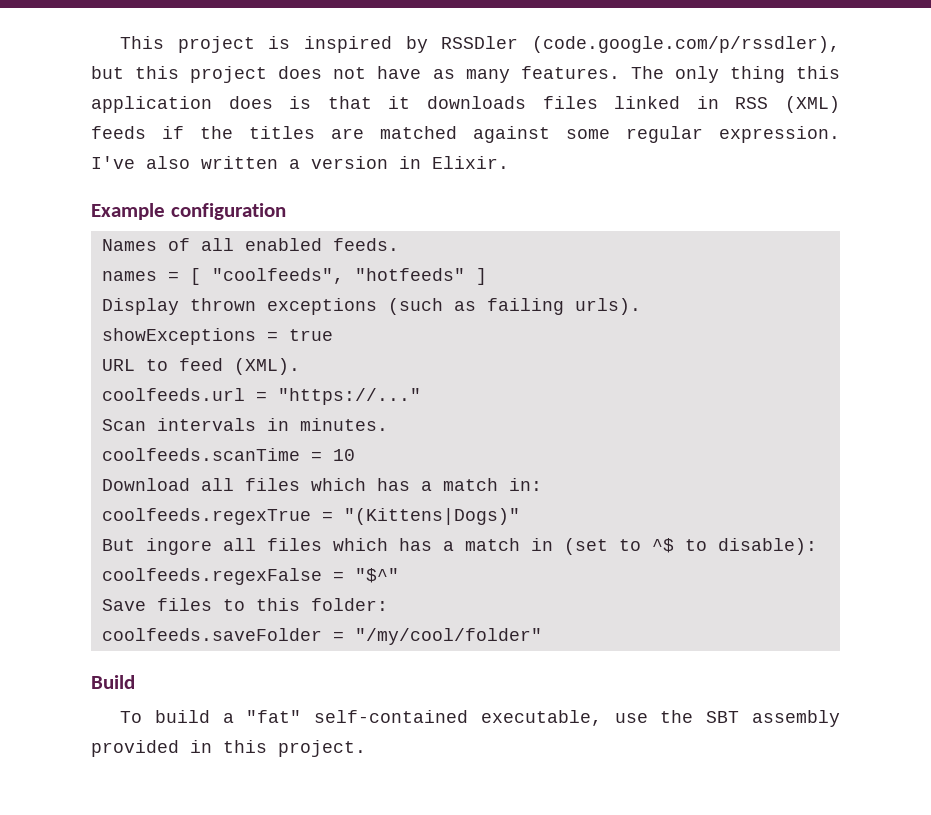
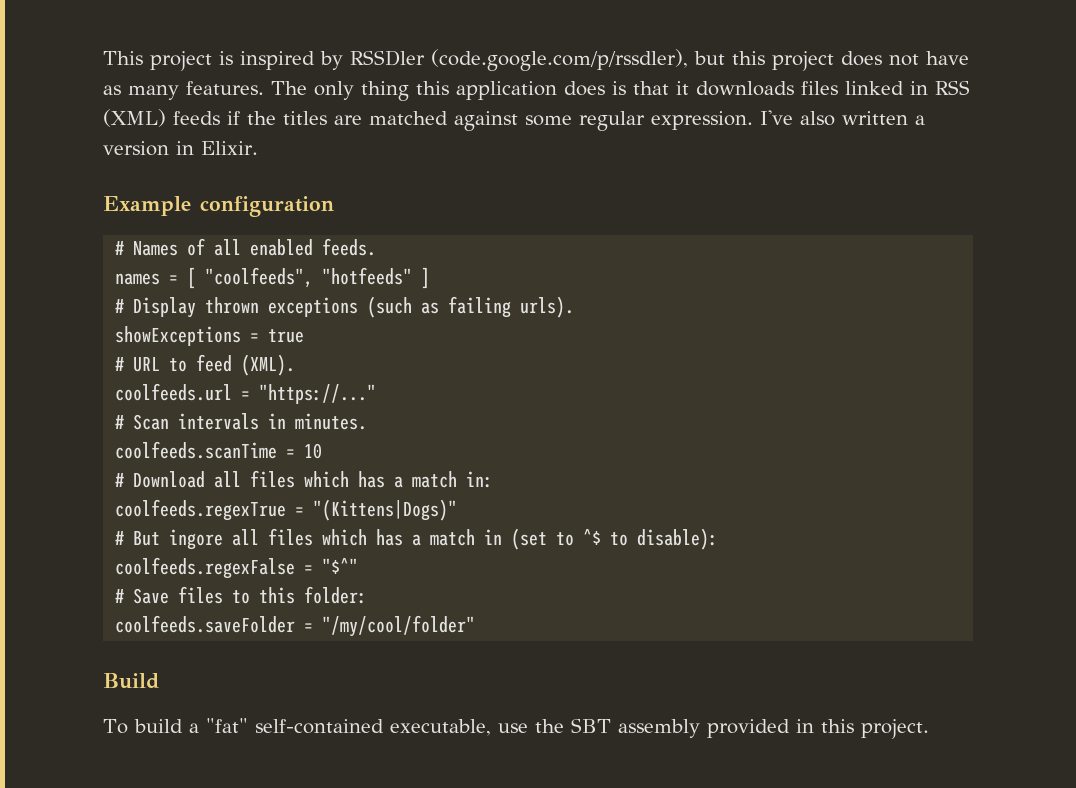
- Names of all enabled feeds.
+ # Names of all enabled feeds.
- Display thrown exceptions (such as failing urls).
+ # Display thrown exceptions (such as failing urls).
- URL to feed (XML).
+ # URL to feed (XML).
- Scan intervals in minutes.
+ # Scan intervals in minutes.
- Download all files which has a match in:
+ # Download all files which has a match in:
- But ingore all files which has a match in (set to ^$ to disable):
+ # But ingore all files which has a match in (set to ^$ to disable):
- Save files to this folder:
+ # Save files to this folder:

